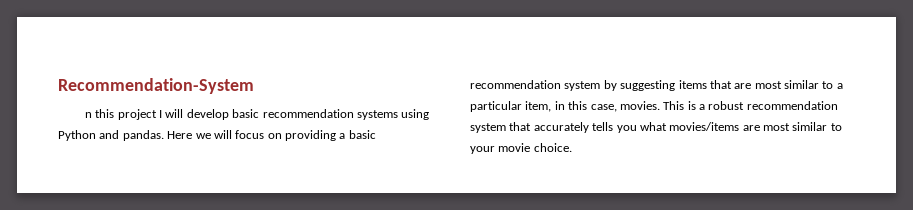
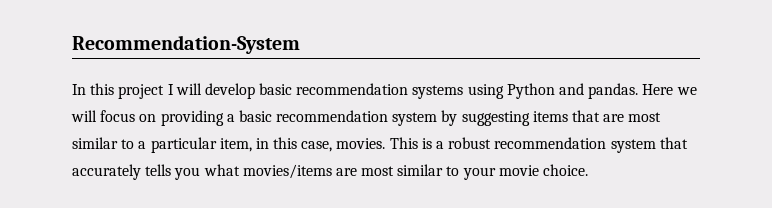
- n this project I will develop basic recommendation systems using Python and pandas.
+ In this project I will develop basic recommendation systems using Python and pandas.

